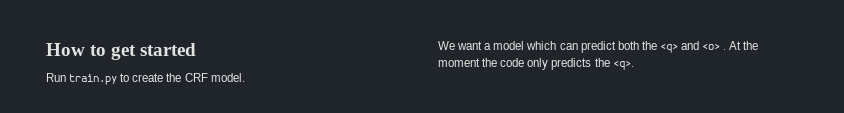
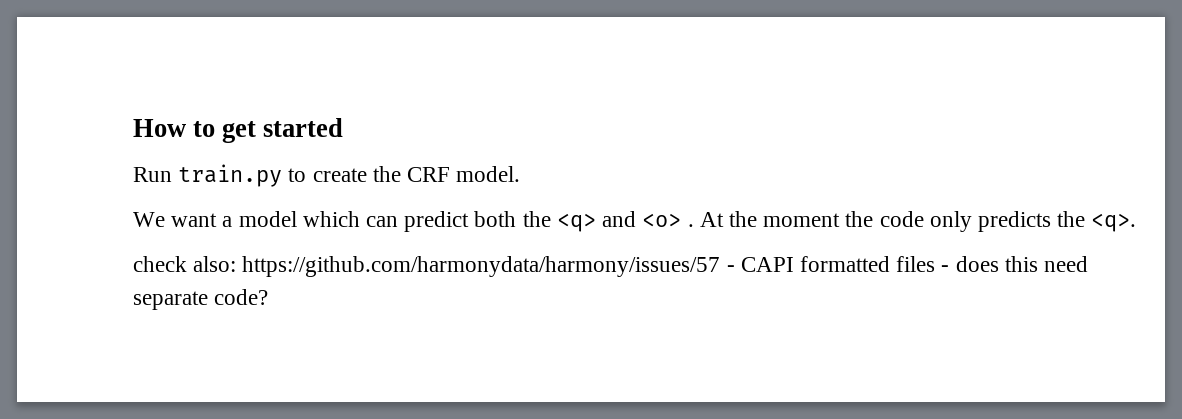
+ check also: https://github.com/harmonydata/harmony/issues/57 - CAPI formatted files - does this need separate code?

